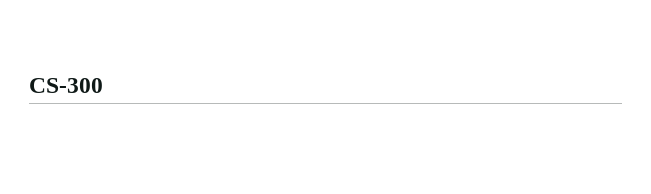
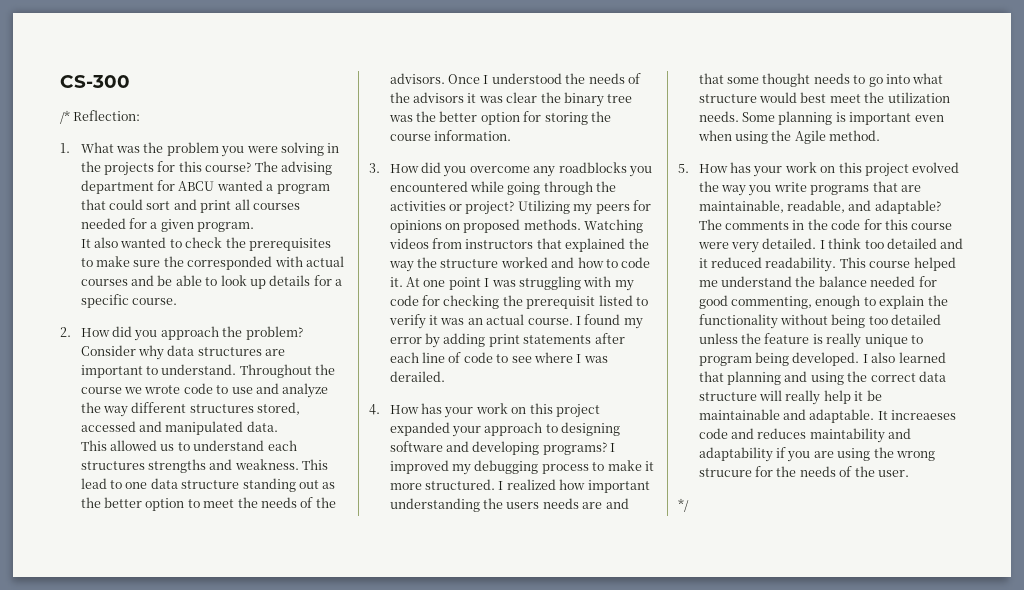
+ /* Reflection:
+ 1. What was the problem you were solving in the projects for this course? The advising department for ABCU wanted a program that could sort and print all courses needed for a given program.
+ It also wanted to check the prerequisites to make sure the corresponded with actual courses and be able to look up details for a specific course.
+ 2. How did you approach the problem? Consider why data structures are important to understand. Throughout the course we wrote code to use and analyze the way different structures stored, accessed and manipulated data.
+ This allowed us to understand each structures strengths and weakness. This lead to one data structure standing out as the better option to meet the needs of the advisors. Once I understood the needs of the advisors it was clear the binary tree was the better option for storing the course information.
+ 3. How did you overcome any roadblocks you encountered while going through the activities or project? Utilizing my peers for opinions on proposed methods. Watching videos from instructors that explained the way the structure worked and how to code it. At one point I was struggling with my code for checking the prerequisit listed to verify it was an actual course. I found my error by adding print statements after each line of code to see where I was derailed.
+ 4. How has your work on this project expanded your approach to designing software and developing programs? I improved my debugging process to make it more structured. I realized how important understanding the users needs are and that some thought needs to go into what structure would best meet the utilization needs. Some planning is important even when using the Agile method.
+ 5. How has your work on this project evolved the way you write programs that are maintainable, readable, and adaptable? The comments in the code for this course were very detailed. I think too detailed and it reduced readability. This course helped me understand the balance needed for good commenting, enough to explain the functionality without being too detailed unless the feature is really unique to program being developed. I also learned that planning and using the correct data structure will really help it be maintainable and adaptable. It increaeses code and reduces maintability and adaptability if you are using the wrong strucure for the needs of the user.
+ */

